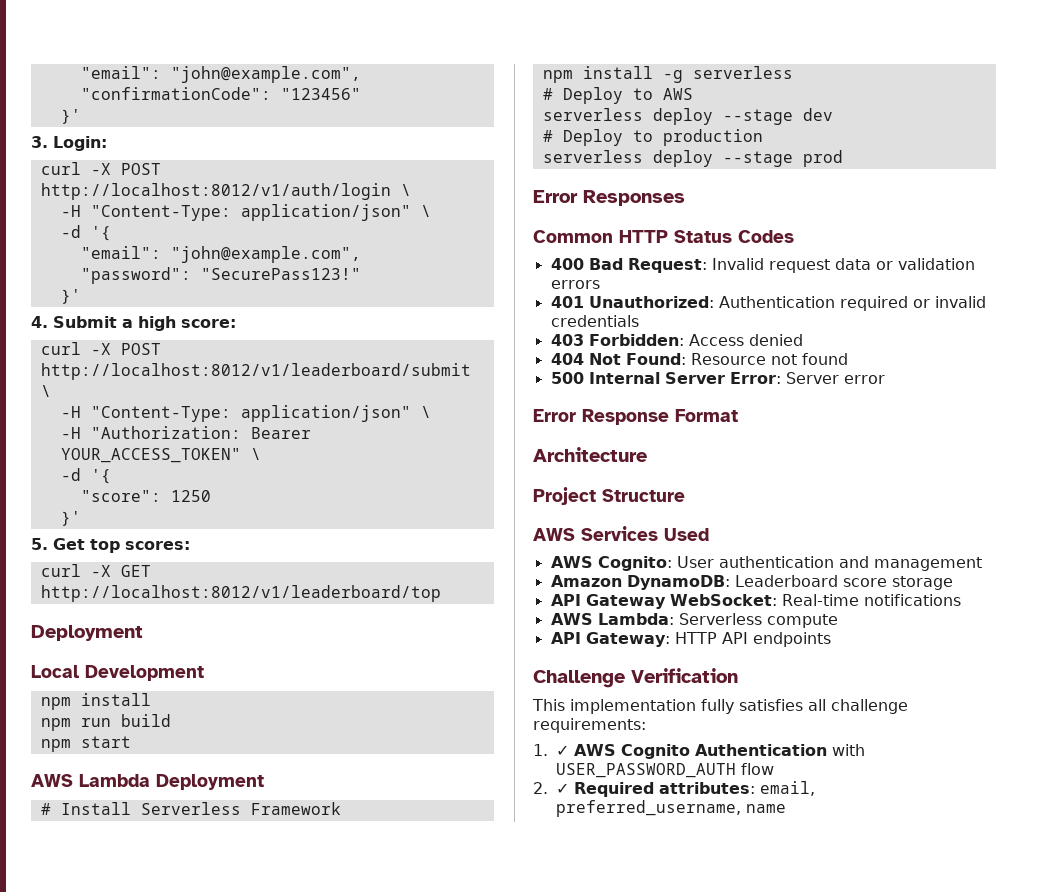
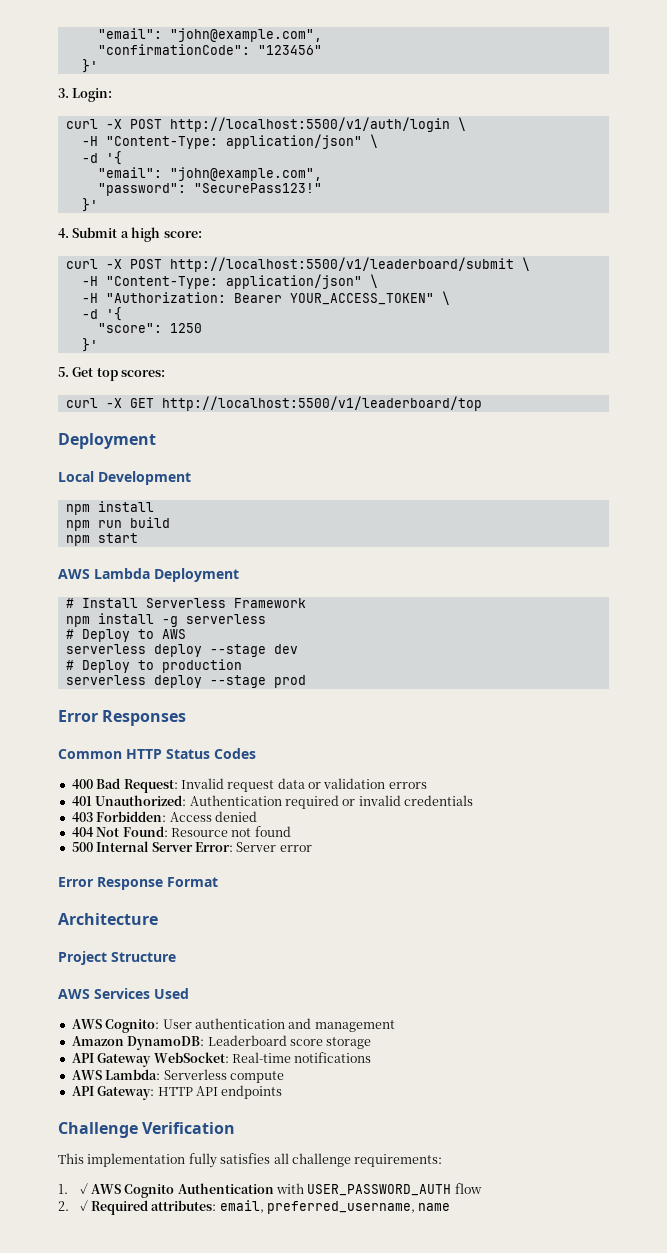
- curl -X POST http://localhost:8012/v1/auth/login \
+ curl -X POST http://localhost:5500/v1/auth/login \
- curl -X POST http://localhost:8012/v1/leaderboard/submit \
+ curl -X POST http://localhost:5500/v1/leaderboard/submit \
- curl -X GET http://localhost:8012/v1/leaderboard/top
+ curl -X GET http://localhost:5500/v1/leaderboard/top

